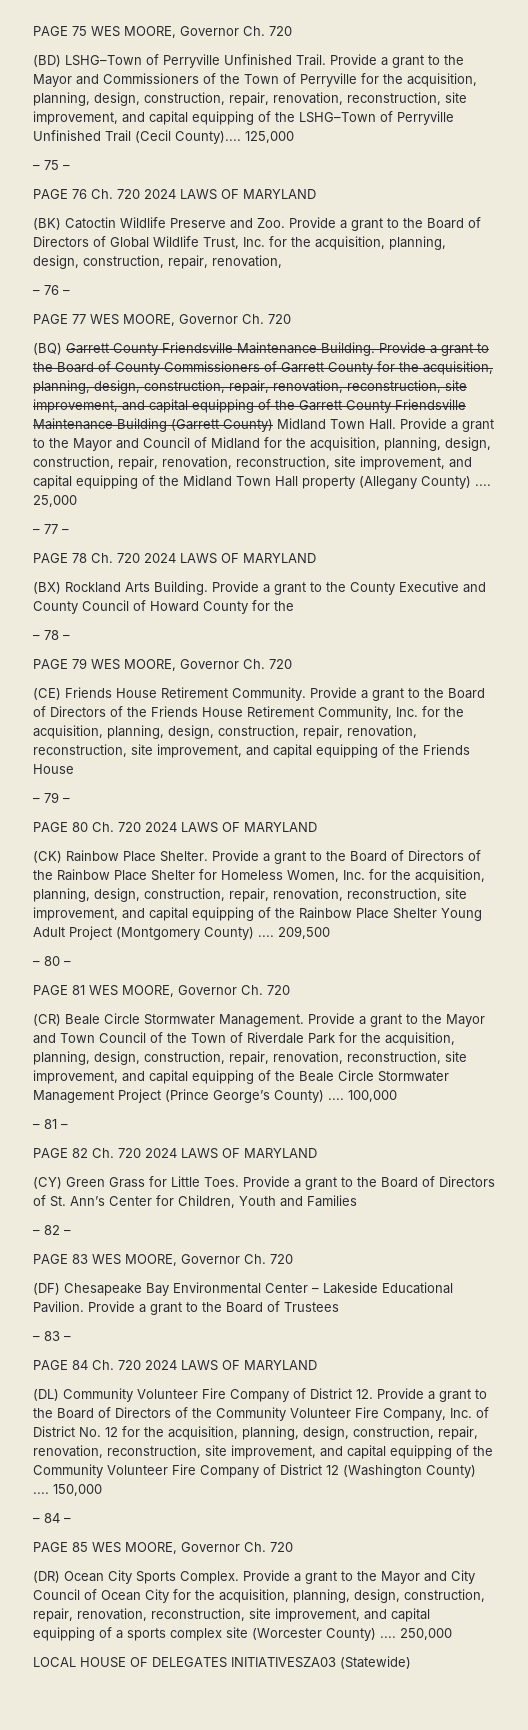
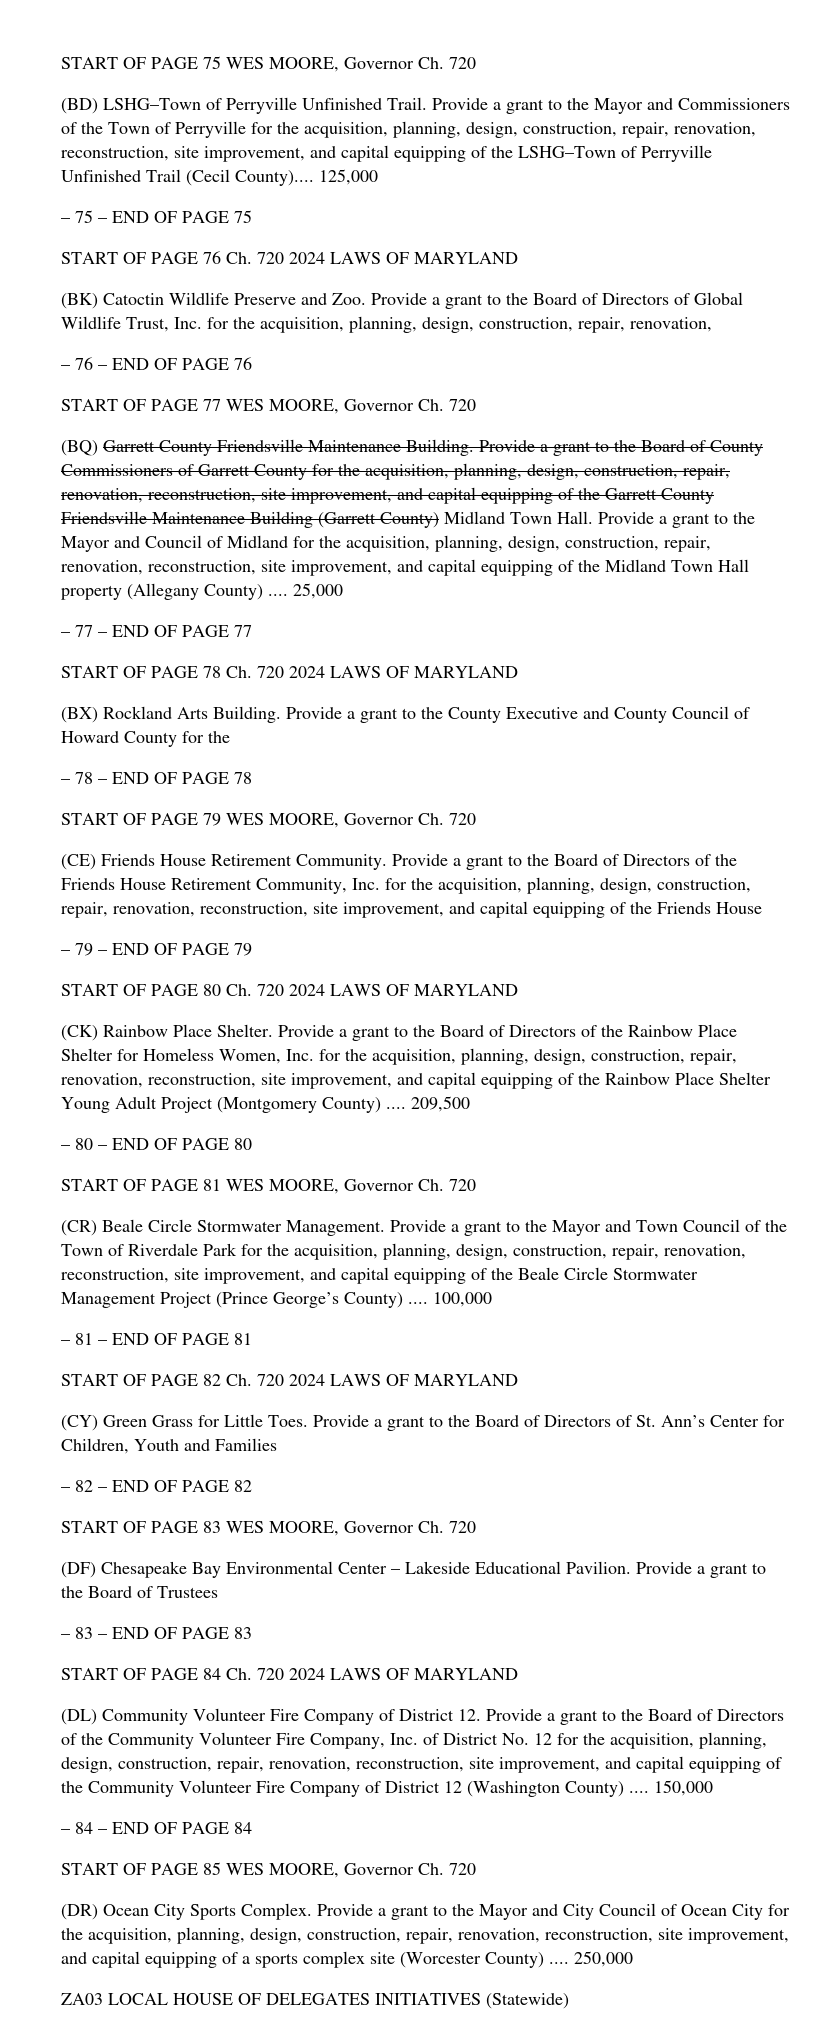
- PAGE 75 WES MOORE, Governor Ch. 720
+ START OF PAGE 75 WES MOORE, Governor Ch. 720
- – 75 –
- PAGE 76 Ch. 720 2024 LAWS OF MARYLAND
+ – 75 – END OF PAGE 75
+ START OF PAGE 76 Ch. 720 2024 LAWS OF MARYLAND
- – 76 –
- PAGE 77 WES MOORE, Governor Ch. 720
+ – 76 – END OF PAGE 76
+ START OF PAGE 77 WES MOORE, Governor Ch. 720
- – 77 –
- PAGE 78 Ch. 720 2024 LAWS OF MARYLAND
+ – 77 – END OF PAGE 77
+ START OF PAGE 78 Ch. 720 2024 LAWS OF MARYLAND
- – 78 –
- PAGE 79 WES MOORE, Governor Ch. 720
+ – 78 – END OF PAGE 78
+ START OF PAGE 79 WES MOORE, Governor Ch. 720
- – 79 –
- PAGE 80 Ch. 720 2024 LAWS OF MARYLAND
+ – 79 – END OF PAGE 79
+ START OF PAGE 80 Ch. 720 2024 LAWS OF MARYLAND
- – 80 –
- PAGE 81 WES MOORE, Governor Ch. 720
+ – 80 – END OF PAGE 80
+ START OF PAGE 81 WES MOORE, Governor Ch. 720
- – 81 –
- PAGE 82 Ch. 720 2024 LAWS OF MARYLAND
+ – 81 – END OF PAGE 81
+ START OF PAGE 82 Ch. 720 2024 LAWS OF MARYLAND
- – 82 –
- PAGE 83 WES MOORE, Governor Ch. 720
+ – 82 – END OF PAGE 82
+ START OF PAGE 83 WES MOORE, Governor Ch. 720
- – 83 –
- PAGE 84 Ch. 720 2024 LAWS OF MARYLAND
+ – 83 – END OF PAGE 83
+ START OF PAGE 84 Ch. 720 2024 LAWS OF MARYLAND
- – 84 –
- PAGE 85 WES MOORE, Governor Ch. 720
+ – 84 – END OF PAGE 84
+ START OF PAGE 85 WES MOORE, Governor Ch. 720
- LOCAL HOUSE OF DELEGATES INITIATIVESZA03 (Statewide)
+ ZA03 LOCAL HOUSE OF DELEGATES INITIATIVES (Statewide)

